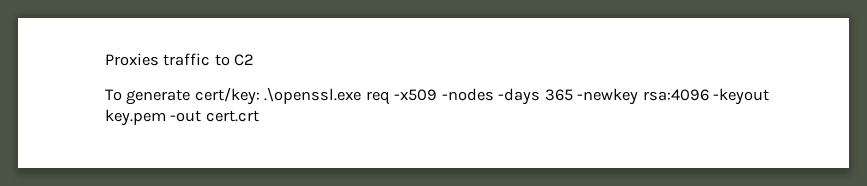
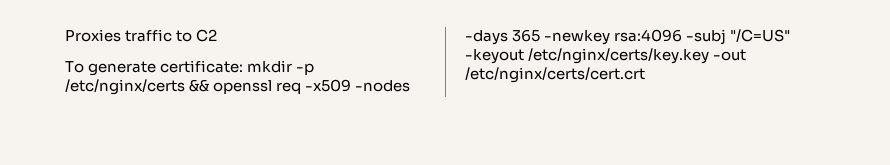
- To generate cert/key: .\openssl.exe req -x509 -nodes -days 365 -newkey rsa:4096 -keyout key.pem -out cert.crt
+ To generate certificate: mkdir -p /etc/nginx/certs && openssl req -x509 -nodes -days 365 -newkey rsa:4096 -subj "/C=US" -keyout /etc/nginx/certs/key.key -out /etc/nginx/certs/cert.crt

